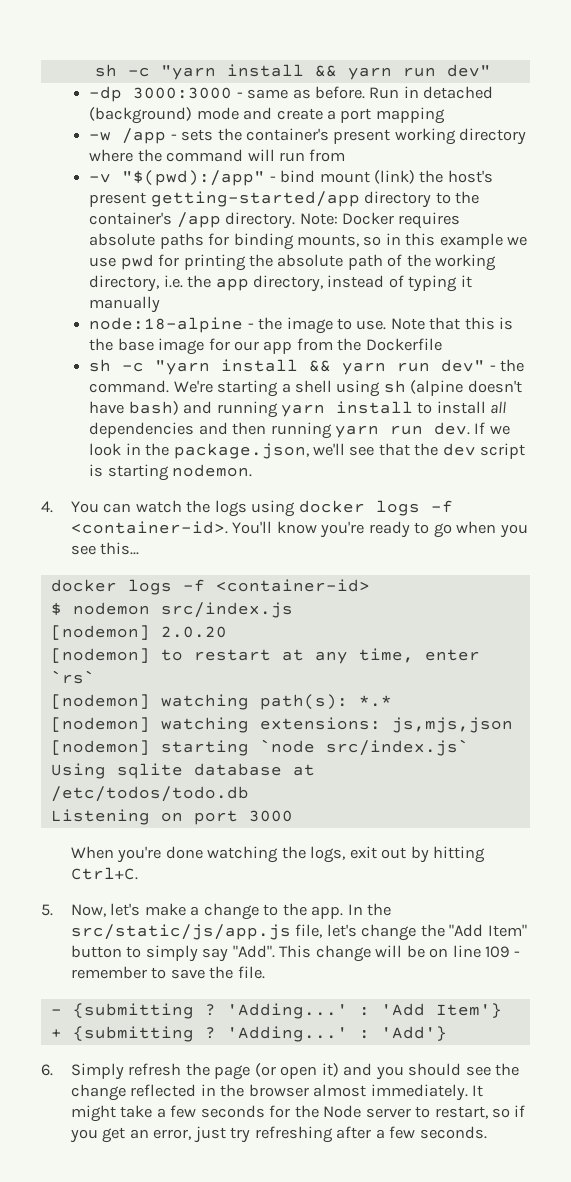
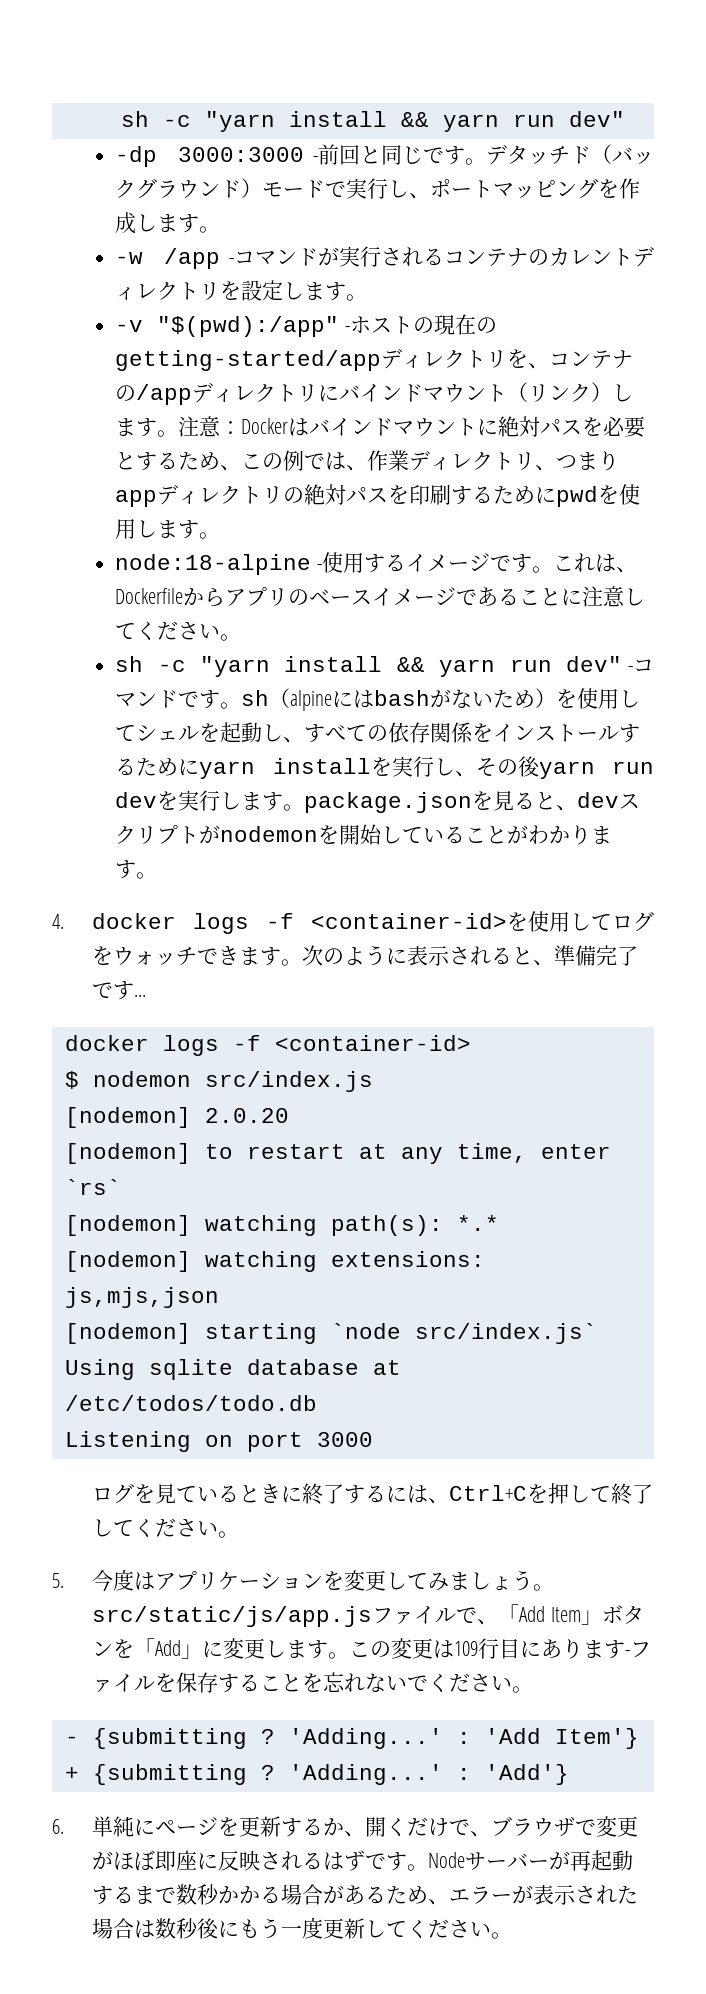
- -dp 3000:3000 - same as before. Run in detached (background) mode and create a port mapping
- -w /app - sets the container's present working directory where the command will run from
- -v "$(pwd):/app" - bind mount (link) the host's present getting-started/app directory to the container's /app directory. Note: Docker requires absolute paths for binding mounts, so in this example we use pwd for printing the absolute path of the working directory, i.e. the app directory, instead of typing it manually
- node:18-alpine - the image to use. Note that this is the base image for our app from the Dockerfile
+ -dp 3000:3000 -前回と同じです。デタッチド（バックグラウンド）モードで実行し、ポートマッピングを作成します。
+ -w /app -コマンドが実行されるコンテナのカレントディレクトリを設定します。
+ -v "$(pwd):/app" -ホストの現在のgetting-started/appディレクトリを、コンテナの/appディレクトリにバインドマウント（リンク）します。注意：Dockerはバインドマウントに絶対パスを必要とするため、この例では、作業ディレクトリ、つまりappディレクトリの絶対パスを印刷するためにpwdを使用します。
+ node:18-alpine -使用するイメージです。これは、Dockerfileからアプリのベースイメージであることに注意してください。
- sh -c "yarn install && yarn run dev" - the command. We're starting a shell using sh (alpine doesn't have bash) and running yarn install to install all dependencies and then running yarn run dev. If we look in the package.json, we'll see that the dev script is starting nodemon.
- 4. You can watch the logs using docker logs -f <container-id>. You'll know you're ready to go when you see this...
+ sh -c "yarn install && yarn run dev" -コマンドです。sh（alpineにはbashがないため）を使用してシェルを起動し、すべての依存関係をインストールするためにyarn installを実行し、その後yarn run devを実行します。package.jsonを見ると、devスクリプトがnodemonを開始していることがわかります。
+ 4. docker logs -f <container-id>を使用してログをウォッチできます。次のように表示されると、準備完了です...
- When you're done watching the logs, exit out by hitting Ctrl+C.
- 5. Now, let's make a change to the app. In the src/static/js/app.js file, let's change the "Add Item" button to simply say "Add". This change will be on line 109 - remember to save the file.
+ ログを見ているときに終了するには、Ctrl+Cを押して終了してください。
+ 5.今度はアプリケーションを変更してみましょう。src/static/js/app.jsファイルで、「Add Item」ボタンを「Add」に変更します。この変更は109行目にあります-ファイルを保存することを忘れないでください。
- 6. Simply refresh the page (or open it) and you should see the change reflected in the browser almost immediately. It might take a few seconds for the Node server to restart, so if you get an error, just try refreshing after a few seconds.
+ 6.単純にページを更新するか、開くだけで、ブラウザで変更がほぼ即座に反映されるはずです。Nodeサーバーが再起動するまで数秒かかる場合があるため、エラーが表示された場合は数秒後にもう一度更新してください。

